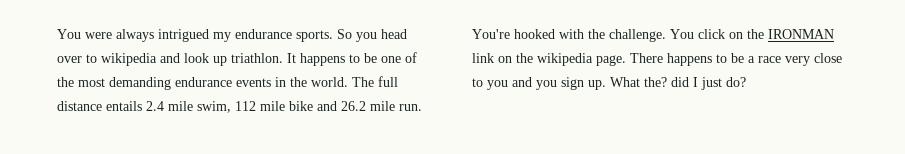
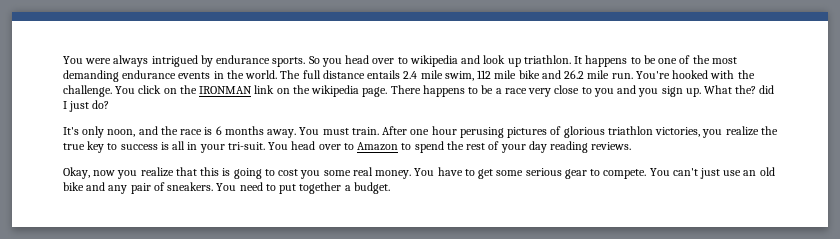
- You were always intrigued my endurance sports.
+ You were always intrigued by endurance sports.
+ It's only noon, and the race is 6 months away. You must train. After one hour perusing pictures of glorious triathlon victories, you realize the true key to success is all in your tri-suit. You head over to Amazon to spend the rest of your day reading reviews.
+ Okay, now you realize that this is going to cost you some real money. You have to get some serious gear to compete. You can't just use an old bike and any pair of sneakers. You need to put together a budget.

